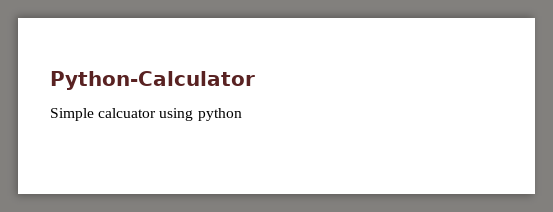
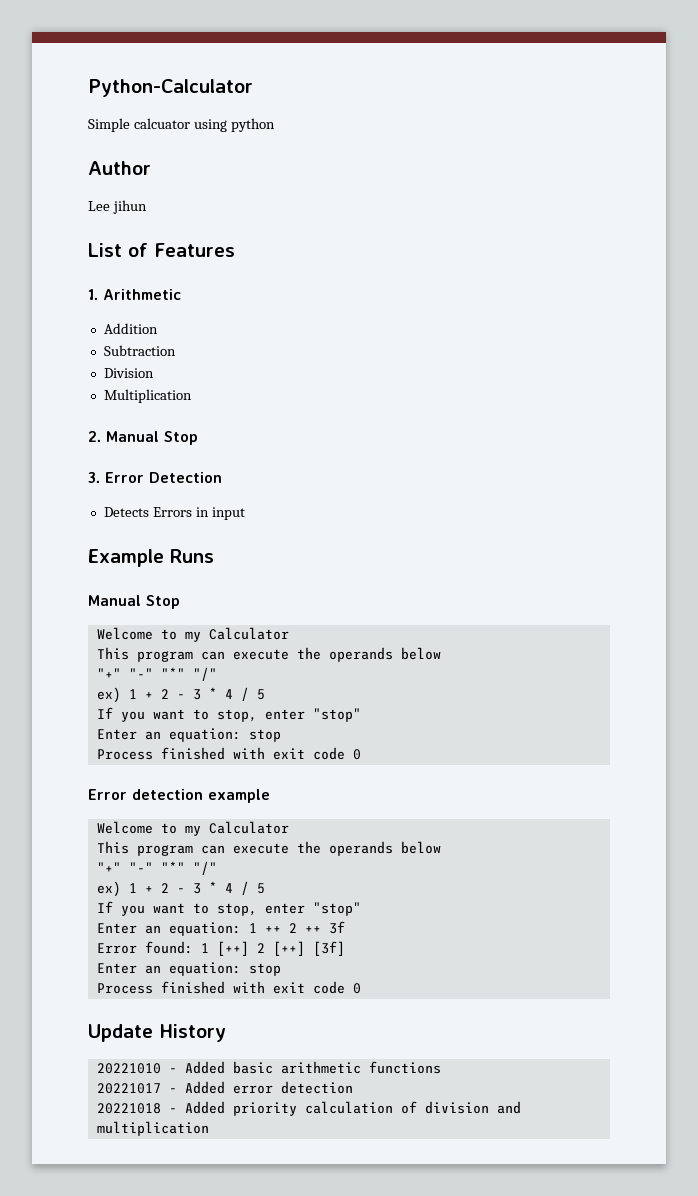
+ Author
+ Lee jihun
+ List of Features
+ 1. Arithmetic
+ Addition
+ Subtraction
+ Division
+ Multiplication
+ 2. Manual Stop
+ 3. Error Detection
+ Detects Errors in input
+ Example Runs
+ Manual Stop
+ Welcome to my Calculator
+ This program can execute the operands below
+ "+" "-" "*" "/"
+ ex) 1 + 2 - 3 * 4 / 5
+ If you want to stop, enter "stop"
+ Enter an equation: stop
+ Process finished with exit code 0
+ Error detection example
+ Welcome to my Calculator
+ This program can execute the operands below
+ "+" "-" "*" "/"
+ ex) 1 + 2 - 3 * 4 / 5
+ If you want to stop, enter "stop"
+ Enter an equation: 1 ++ 2 ++ 3f
+ Error found: 1 [++] 2 [++] [3f]
+ Enter an equation: stop
+ Process finished with exit code 0
+ Update History
+ 20221010 - Added basic arithmetic functions
+ 20221017 - Added error detection
+ 20221018 - Added priority calculation of division and multiplication

